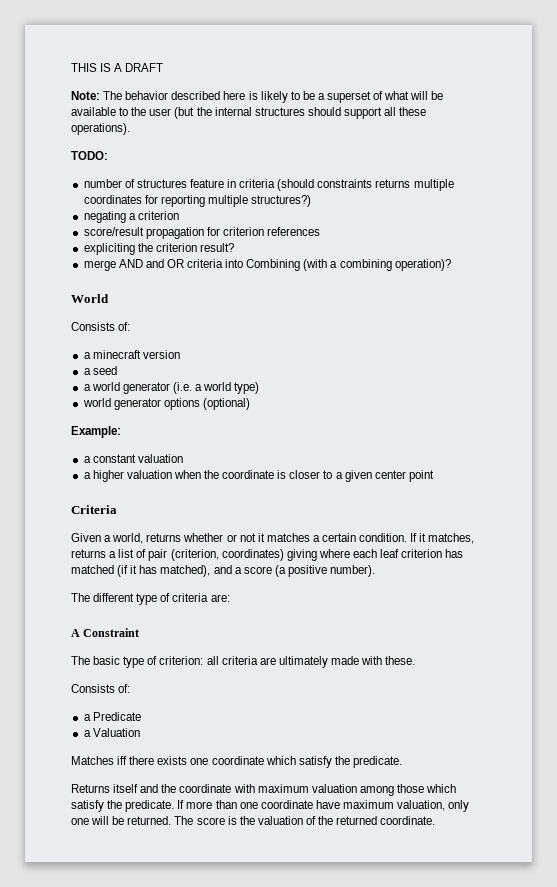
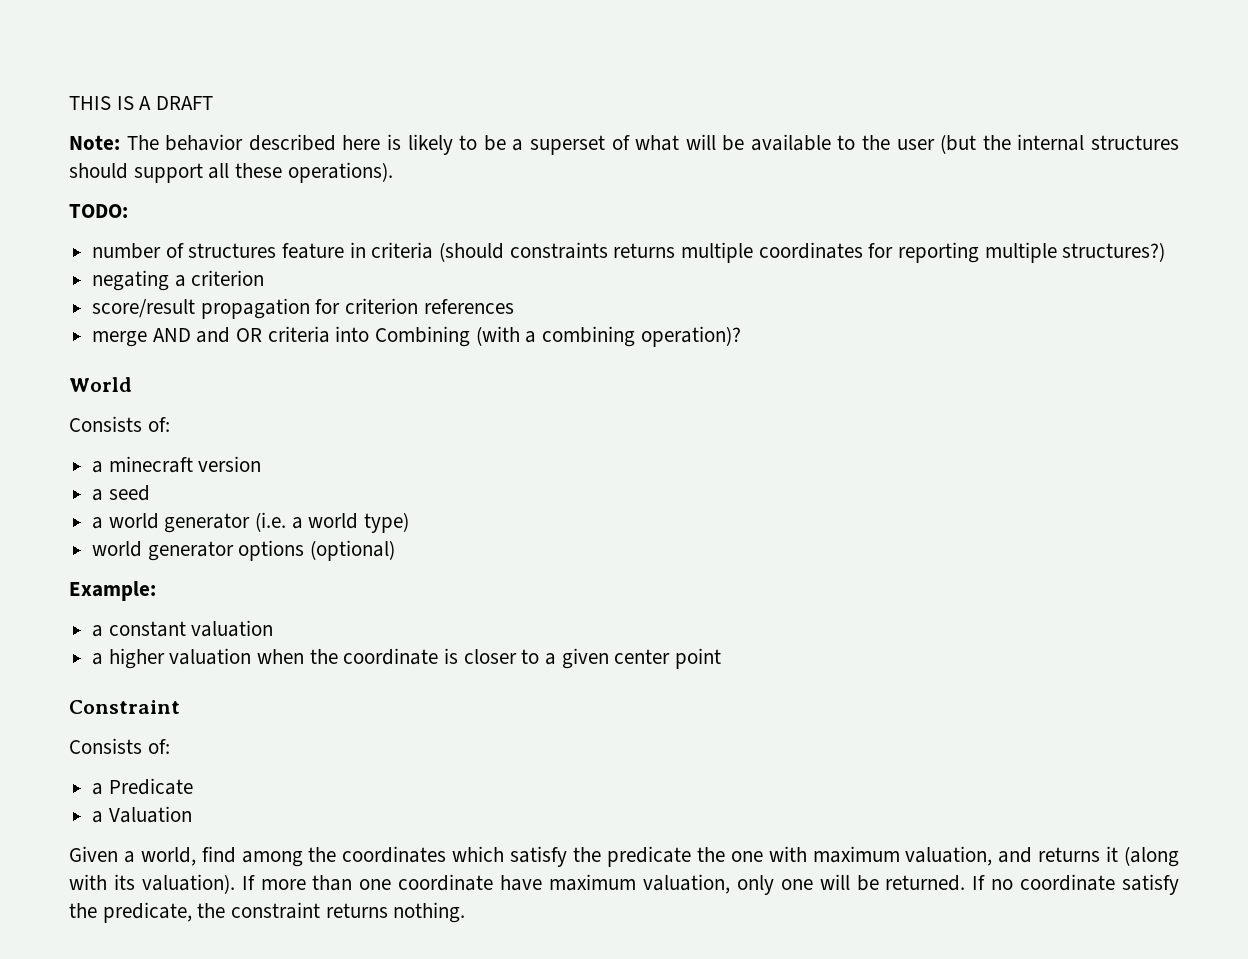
- expliciting the criterion result?
- Criteria
- Given a world, returns whether or not it matches a certain condition. If it matches, returns a list of pair (criterion, coordinates) giving where each leaf criterion has matched (if it has matched), and a score (a positive number).
- The different type of criteria are:
- A Constraint
- The basic type of criterion: all criteria are ultimately made with these.
+ Constraint
- Matches iff there exists one coordinate which satisfy the predicate.
- Returns itself and the coordinate with maximum valuation among those which satisfy the predicate.
+ Given a world, find among the coordinates which satisfy the predicate the one with maximum valuation, and returns it (along with its valuation).
- The score is the valuation of the returned coordinate.
+ If no coordinate satisfy the predicate, the constraint returns nothing.

